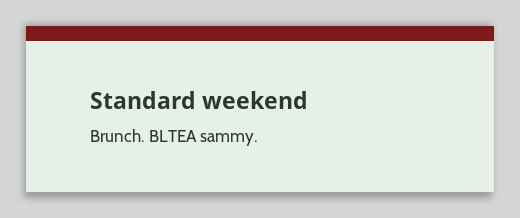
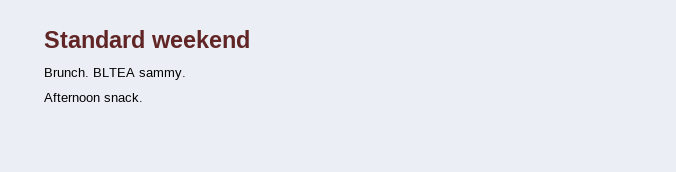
+ Afternoon snack.

